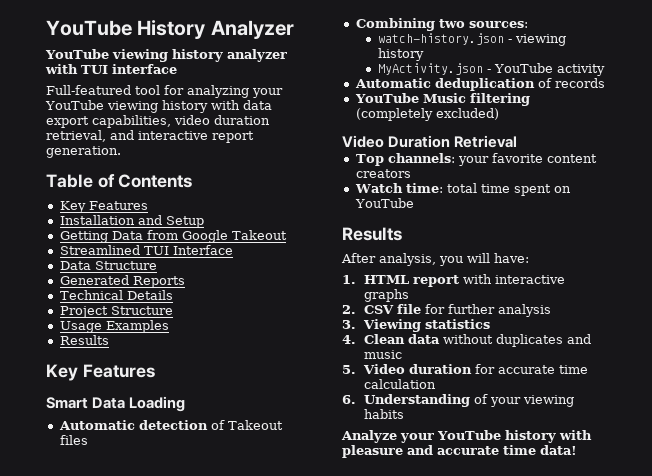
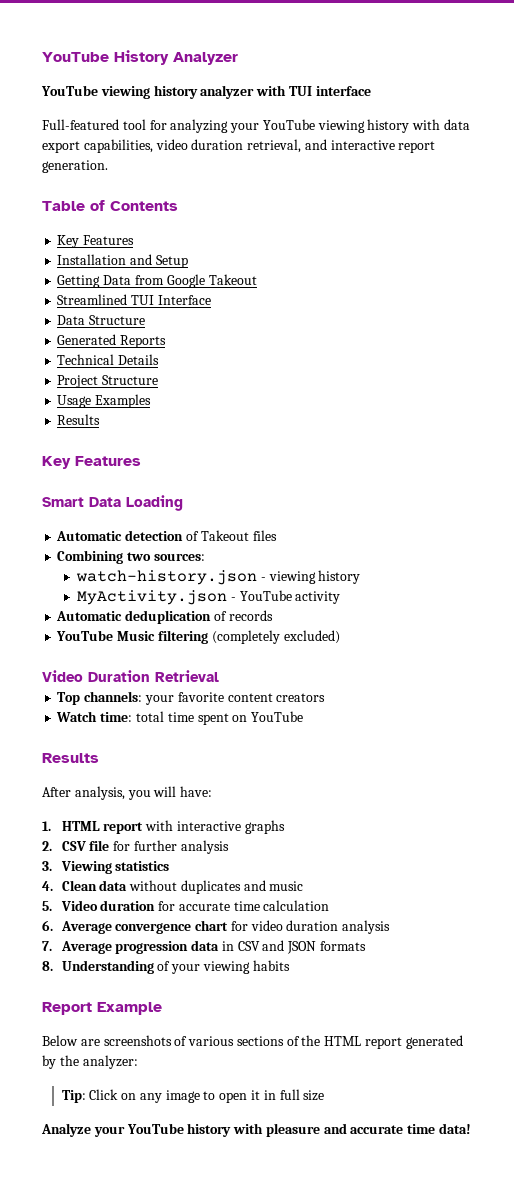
- 6. Understanding of your viewing habits
+ 6. Average convergence chart for video duration analysis
+ 7. Average progression data in CSV and JSON formats
+ 8. Understanding of your viewing habits
+ Report Example
+ Below are screenshots of various sections of the HTML report generated by the analyzer:
+ Tip: Click on any image to open it in full size

